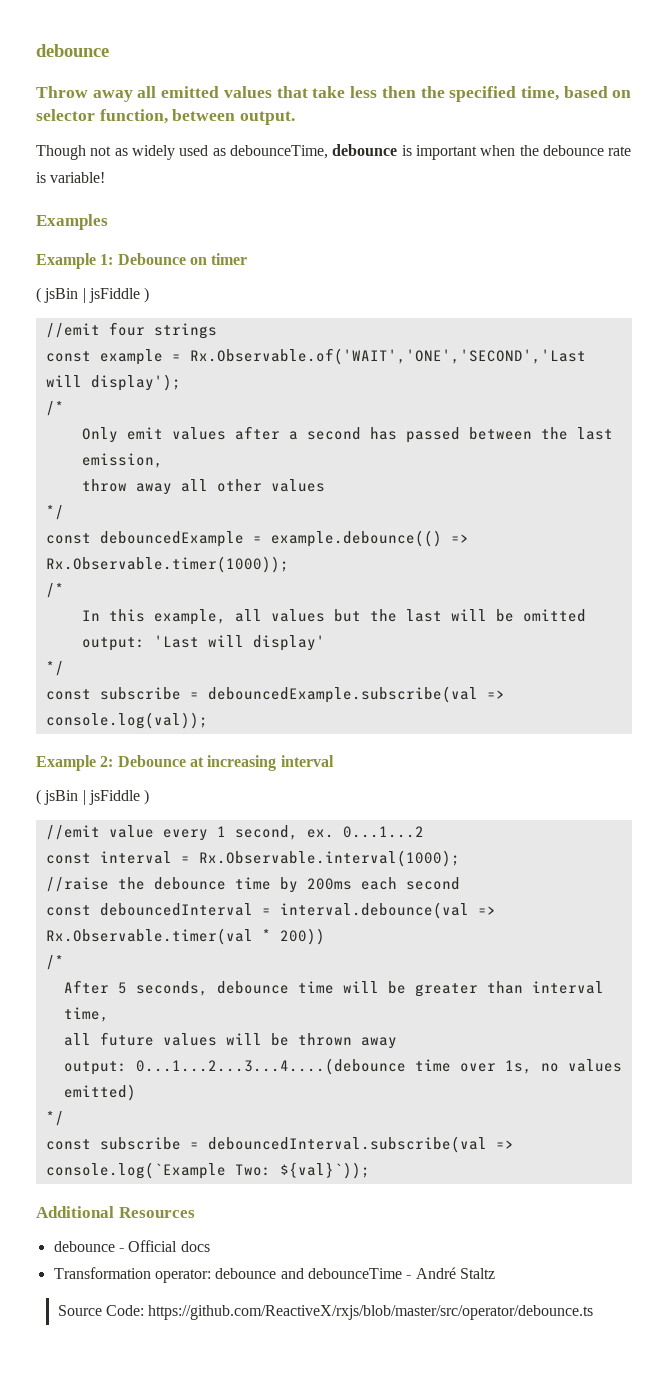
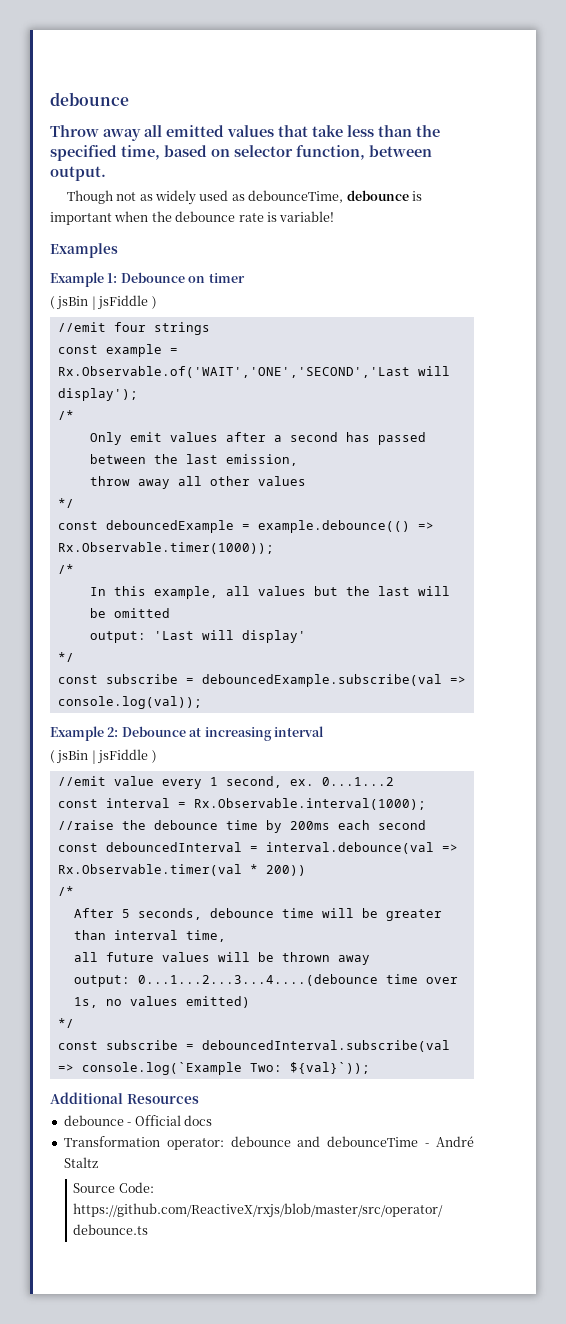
- Throw away all emitted values that take less then the specified time, based on selector function, between output.
+ Throw away all emitted values that take less than the specified time, based on selector function, between output.

